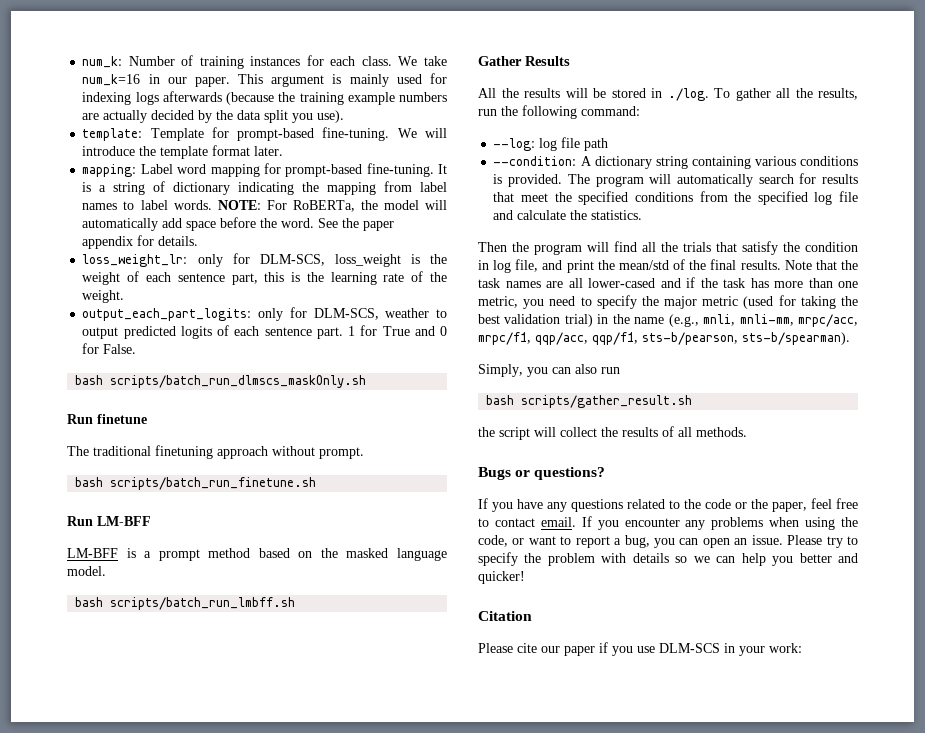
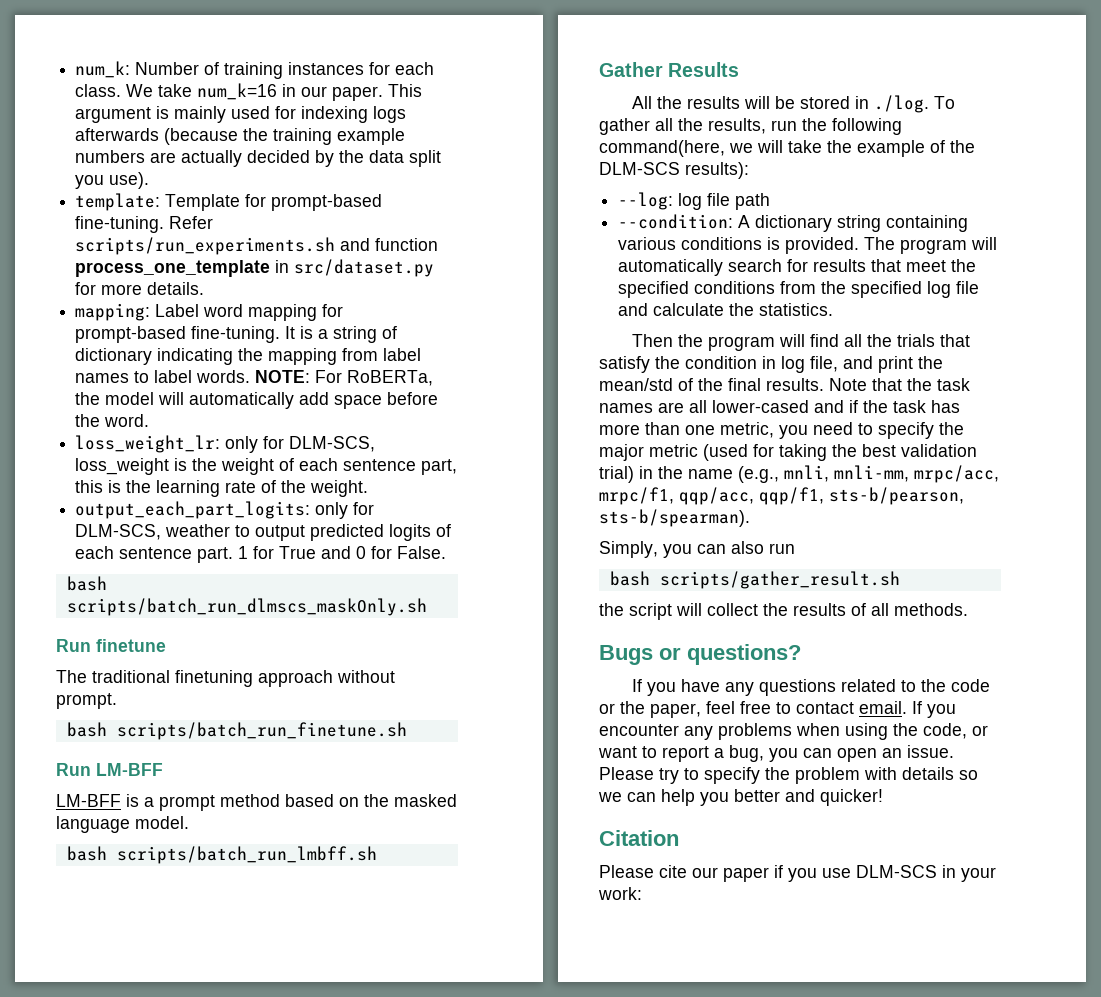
- We will introduce the template format later.
+ Refer scripts/run_experiments.sh and function process_one_template in src/dataset.py for more details.
- See the paper appendix for details.
- All the results will be stored in ./log. To gather all the results, run the following command:
+ All the results will be stored in ./log. To gather all the results, run the following command(here, we will take the example of the DLM-SCS results):

